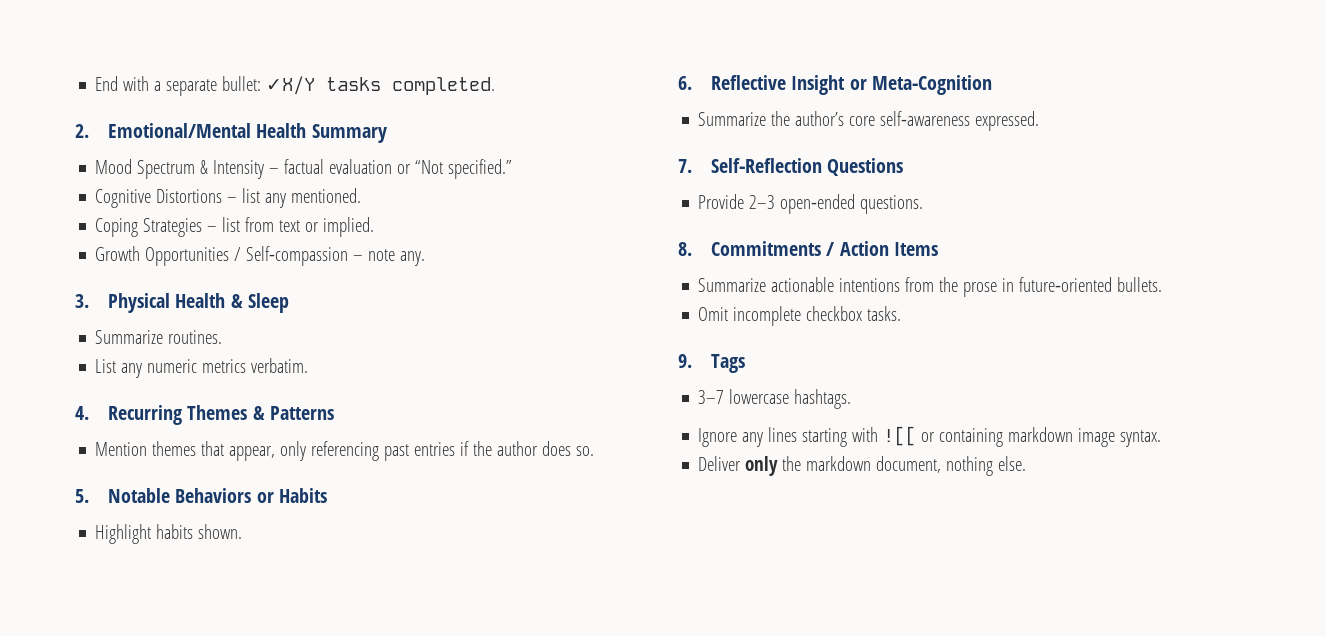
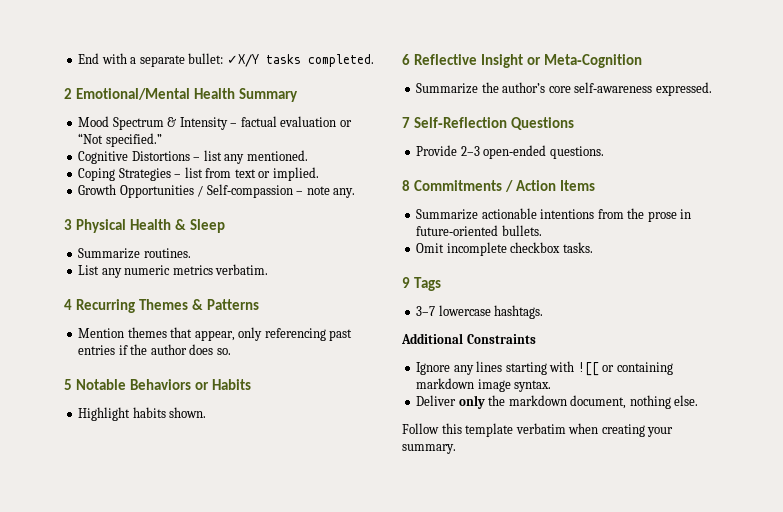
- 2. Emotional/Mental Health Summary
+ 2 Emotional/Mental Health Summary
- 3. Physical Health & Sleep
+ 3 Physical Health & Sleep
- 4. Recurring Themes & Patterns
+ 4 Recurring Themes & Patterns
- 5. Notable Behaviors or Habits
+ 5 Notable Behaviors or Habits
- 6. Reflective Insight or Meta‑Cognition
+ 6 Reflective Insight or Meta‑Cognition
- 7. Self‑Reflection Questions
+ 7 Self‑Reflection Questions
- 8. Commitments / Action Items
+ 8 Commitments / Action Items
- 9. Tags
+ 9 Tags
+ Additional Constraints
+ Follow this template verbatim when creating your summary.

